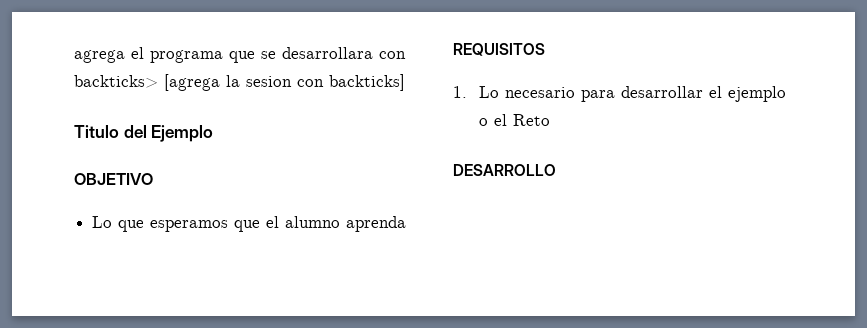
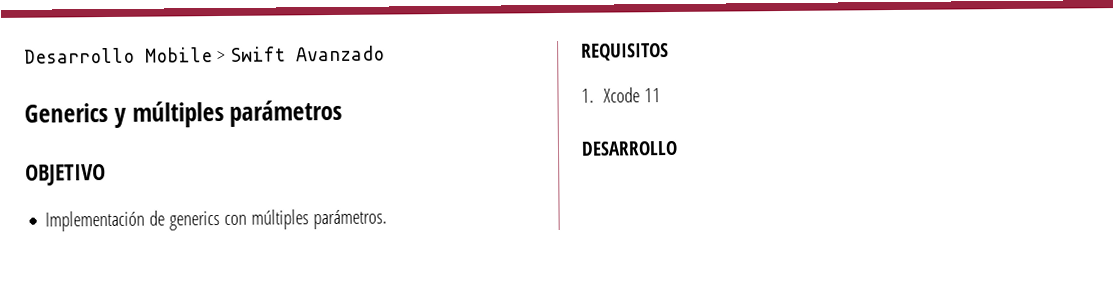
- agrega el programa que se desarrollara con backticks> [agrega la sesion con backticks]
- Titulo del Ejemplo
+ Desarrollo Mobile > Swift Avanzado
+ Generics y múltiples parámetros
  OBJETIVO
- Lo que esperamos que el alumno aprenda
+ Implementación de generics con múltiples parámetros.
  REQUISITOS
- 1. Lo necesario para desarrollar el ejemplo o el Reto
+ 1. Xcode 11

